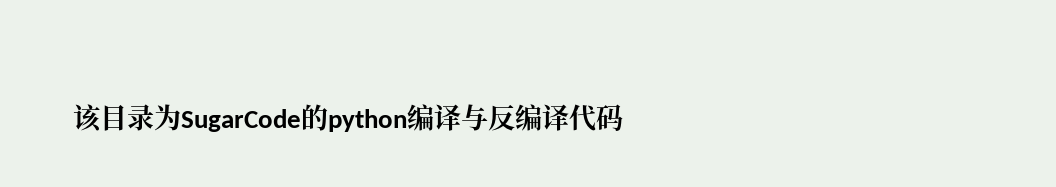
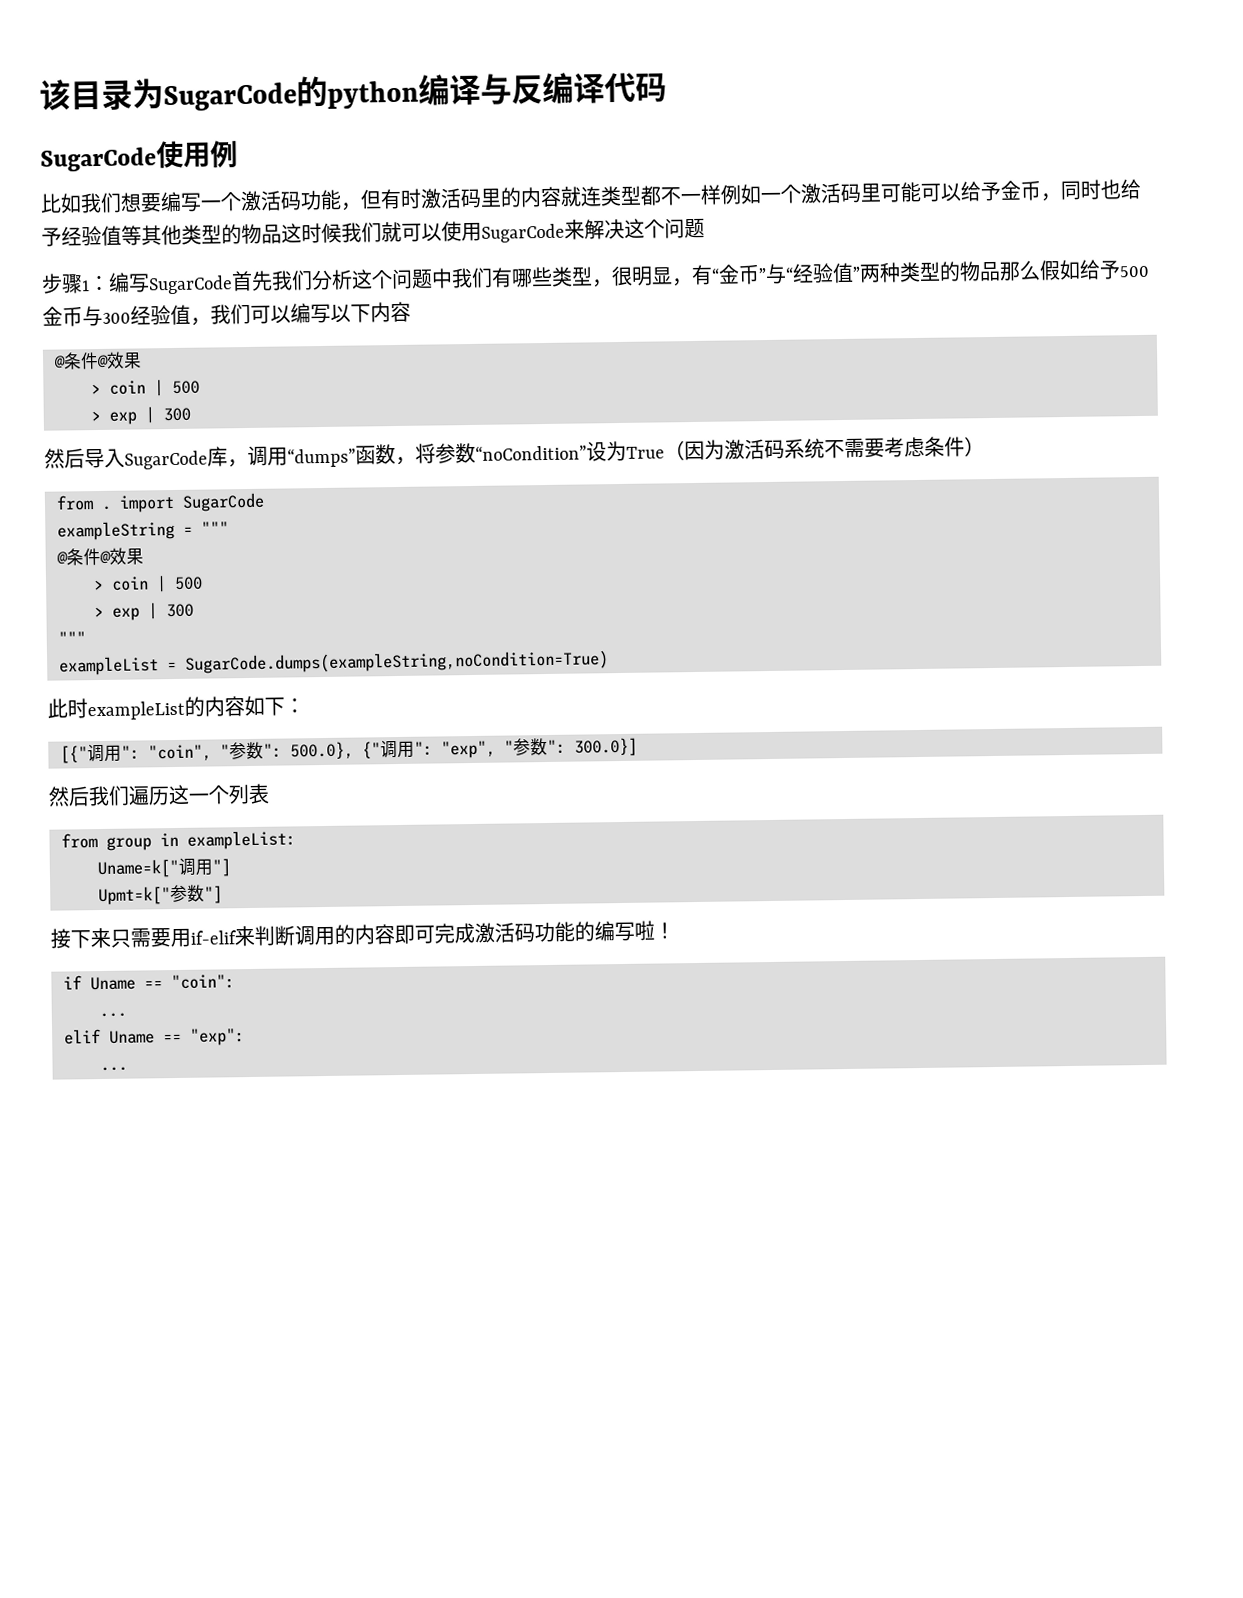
+ SugarCode使用例
+ 比如我们想要编写一个激活码功能，但有时激活码里的内容就连类型都不一样例如一个激活码里可能可以给予金币，同时也给予经验值等其他类型的物品这时候我们就可以使用SugarCode来解决这个问题
+ 步骤1：编写SugarCode首先我们分析这个问题中我们有哪些类型，很明显，有“金币”与“经验值”两种类型的物品那么假如给予500金币与300经验值，我们可以编写以下内容
+ @条件@效果
+ > coin | 500
+ > exp | 300
+ 然后导入SugarCode库，调用“dumps”函数，将参数“noCondition”设为True（因为激活码系统不需要考虑条件）
+ from . import SugarCode
+ exampleString = """
+ @条件@效果
+ > coin | 500
+ > exp | 300
+ """
+ exampleList = SugarCode.dumps(exampleString,noCondition=True)
+ 此时exampleList的内容如下：
+ [{"调用": "coin", "参数": 500.0}, {"调用": "exp", "参数": 300.0}]
+ 然后我们遍历这一个列表
+ from group in exampleList:
+ Uname=k["调用"]
+ Upmt=k["参数"]
+ 接下来只需要用if-elif来判断调用的内容即可完成激活码功能的编写啦！
+ if Uname == "coin":
+ ...
+ elif Uname == "exp":
+ ...

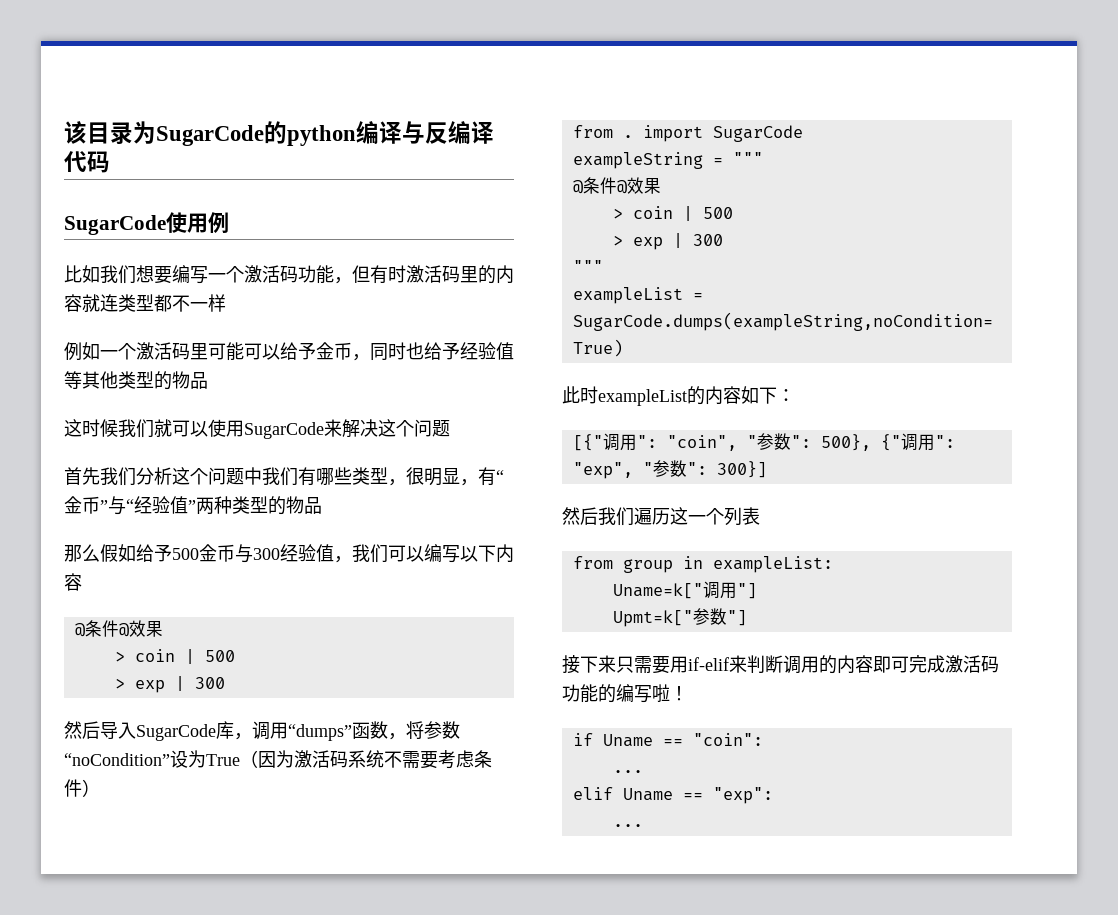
- 比如我们想要编写一个激活码功能，但有时激活码里的内容就连类型都不一样例如一个激活码里可能可以给予金币，同时也给予经验值等其他类型的物品这时候我们就可以使用SugarCode来解决这个问题
+ 比如我们想要编写一个激活码功能，但有时激活码里的内容就连类型都不一样
+ 例如一个激活码里可能可以给予金币，同时也给予经验值等其他类型的物品
+ 这时候我们就可以使用SugarCode来解决这个问题
- 步骤1：编写SugarCode首先我们分析这个问题中我们有哪些类型，很明显，有“金币”与“经验值”两种类型的物品那么假如给予500金币与300经验值，我们可以编写以下内容
+ 首先我们分析这个问题中我们有哪些类型，很明显，有“金币”与“经验值”两种类型的物品
+ 那么假如给予500金币与300经验值，我们可以编写以下内容
- [{"调用": "coin", "参数": 500.0}, {"调用": "exp", "参数": 300.0}]
+ [{"调用": "coin", "参数": 500}, {"调用": "exp", "参数": 300}]

